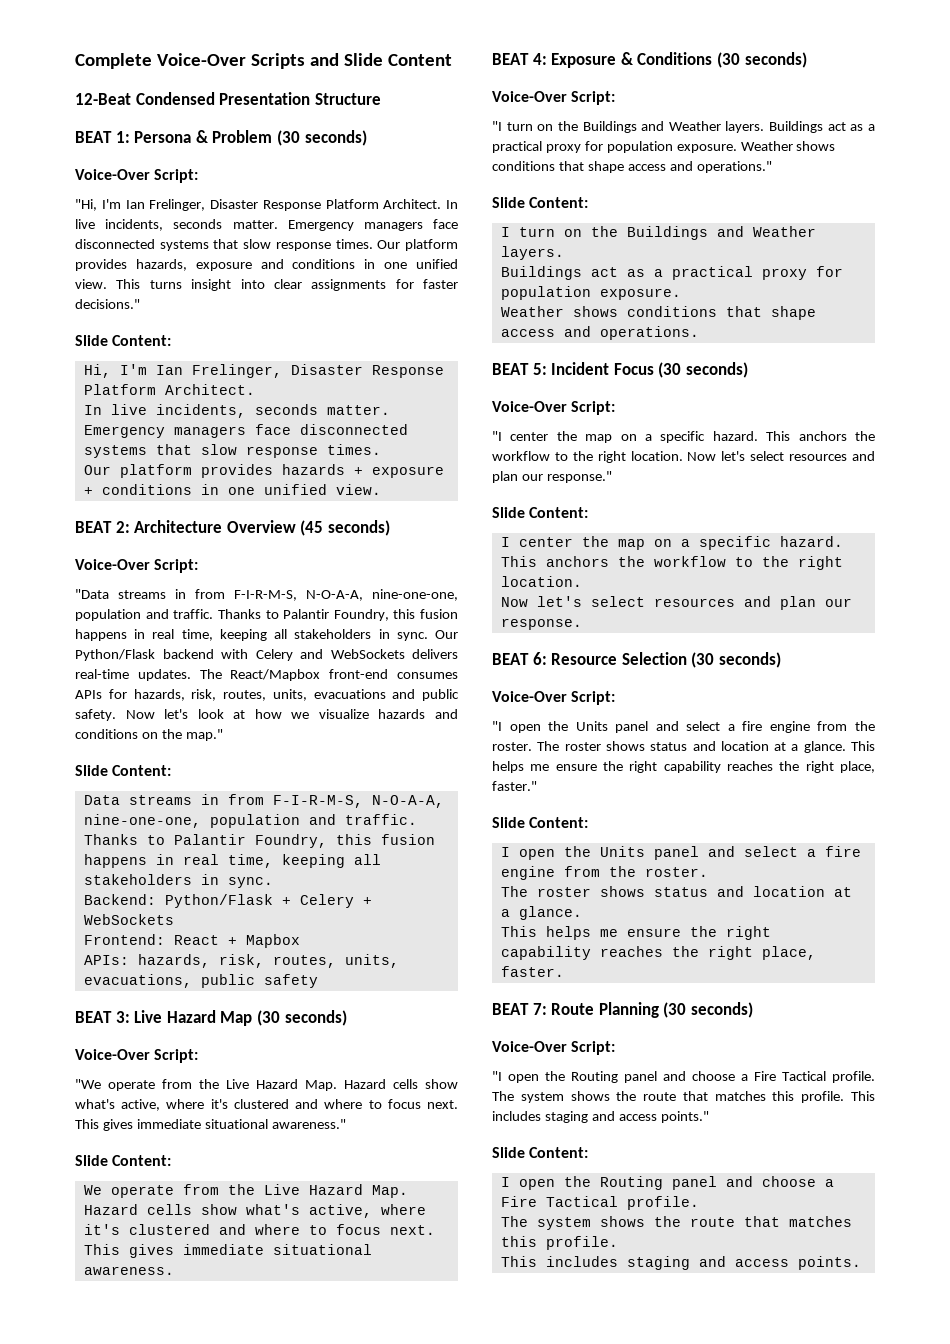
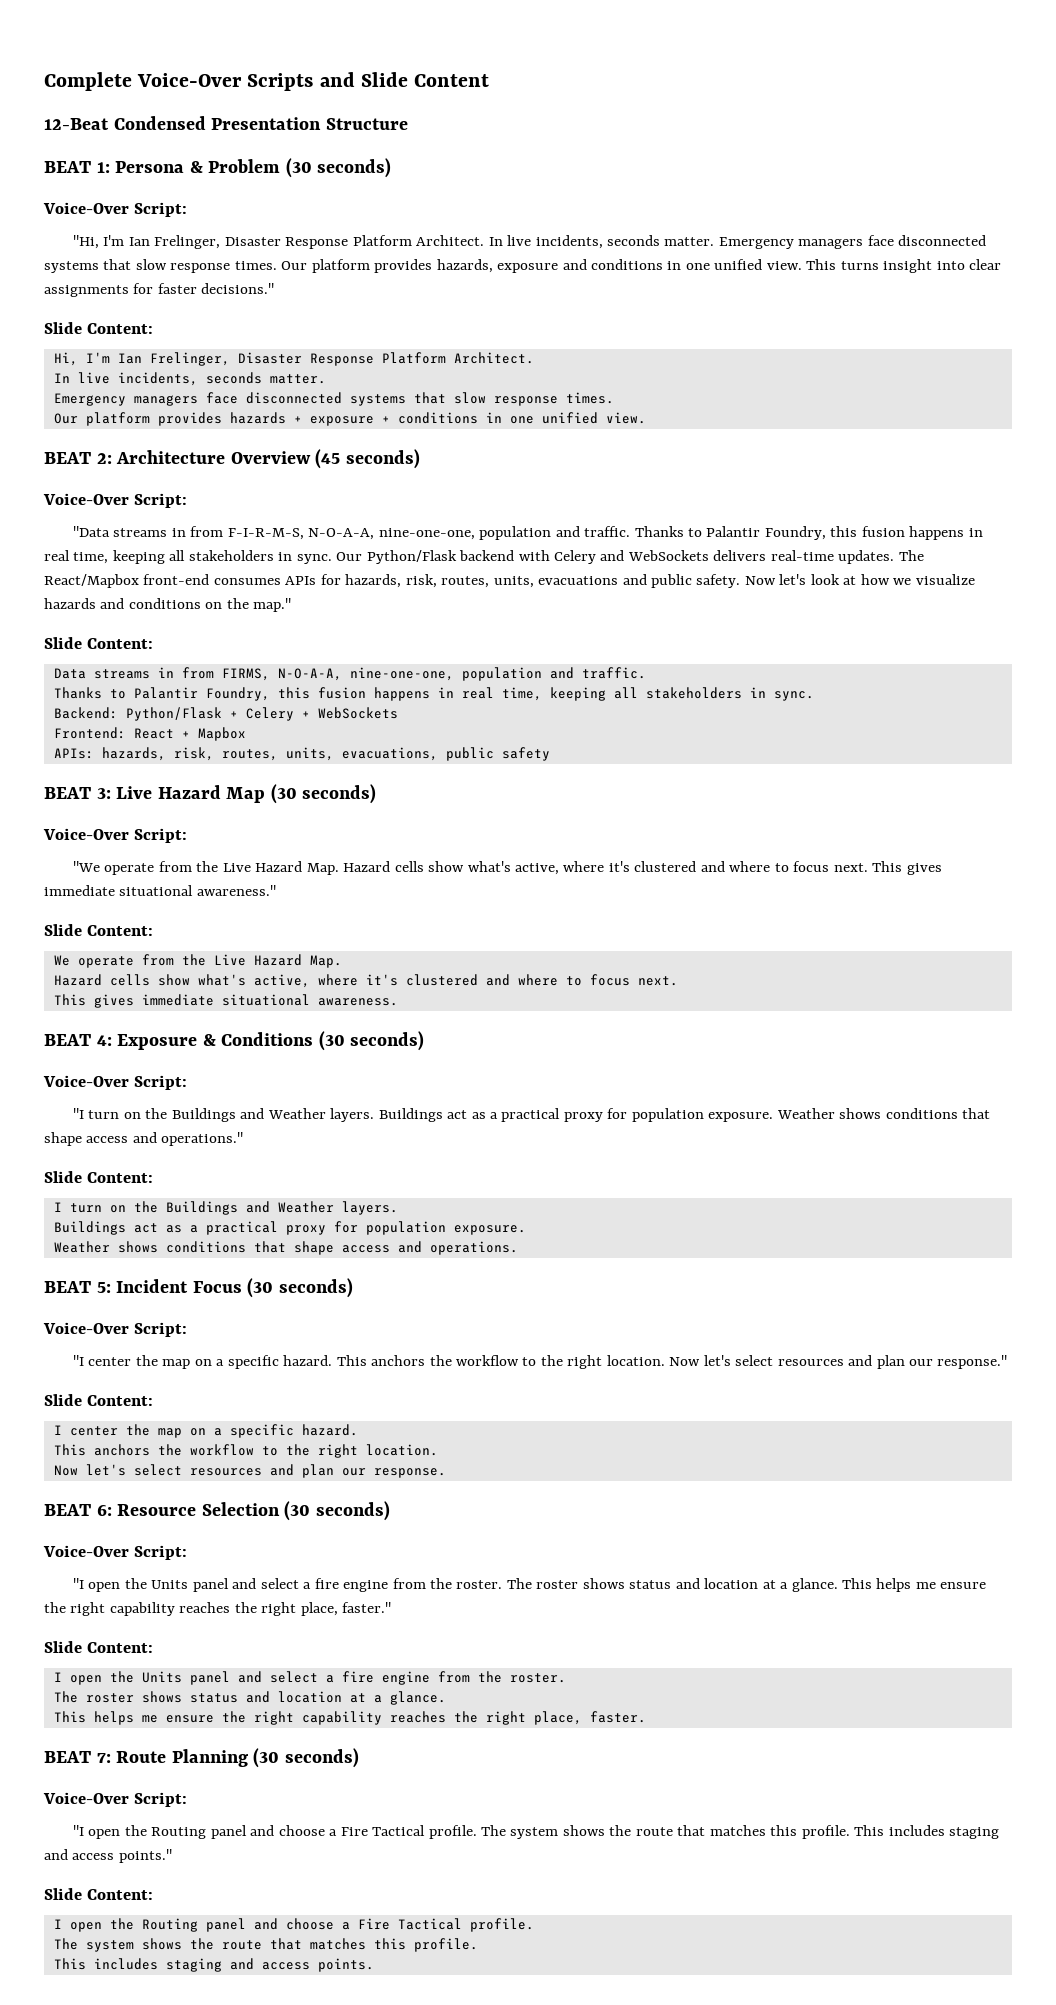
- Data streams in from F-I-R-M-S, N-O-A-A, nine-one-one, population and traffic.
+ Data streams in from FIRMS, N-O-A-A, nine-one-one, population and traffic.

